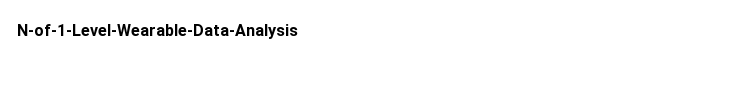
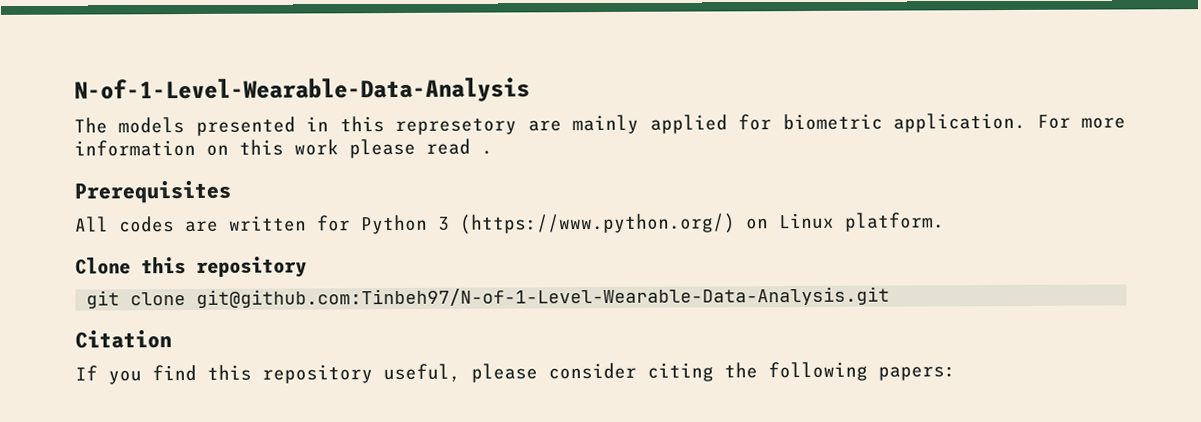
+ The models presented in this represetory are mainly applied for biometric application. For more information on this work please read .
+ Prerequisites
+ All codes are written for Python 3 (https://www.python.org/) on Linux platform.
+ Clone this repository
+ git clone git@github.com:Tinbeh97/N-of-1-Level-Wearable-Data-Analysis.git
+ Citation
+ If you find this repository useful, please consider citing the following papers:

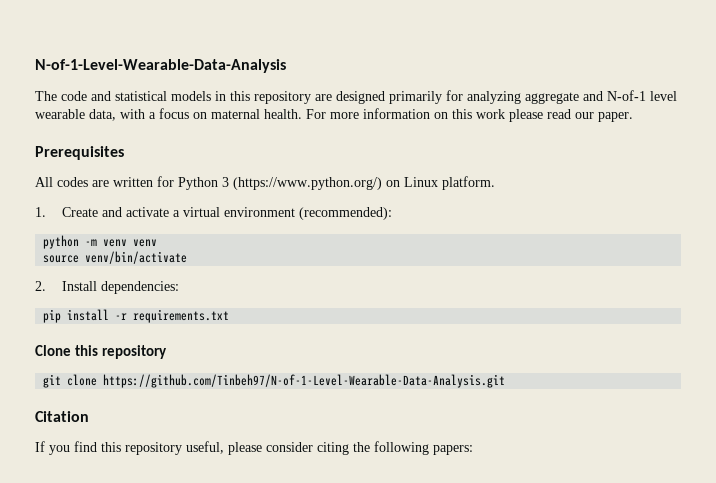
- The models presented in this represetory are mainly applied for biometric application.
+ The code and statistical models in this repository are designed primarily for analyzing aggregate and N-of-1 level wearable data, with a focus on maternal health.
- For more information on this work please read .
+ For more information on this work please read our paper.
+ 1. Create and activate a virtual environment (recommended):
+ python -m venv venv
+ source venv/bin/activate
+ 2. Install dependencies:
+ pip install -r requirements.txt
- git clone git@github.com:Tinbeh97/N-of-1-Level-Wearable-Data-Analysis.git
+ git clone https://github.com/Tinbeh97/N-of-1-Level-Wearable-Data-Analysis.git

